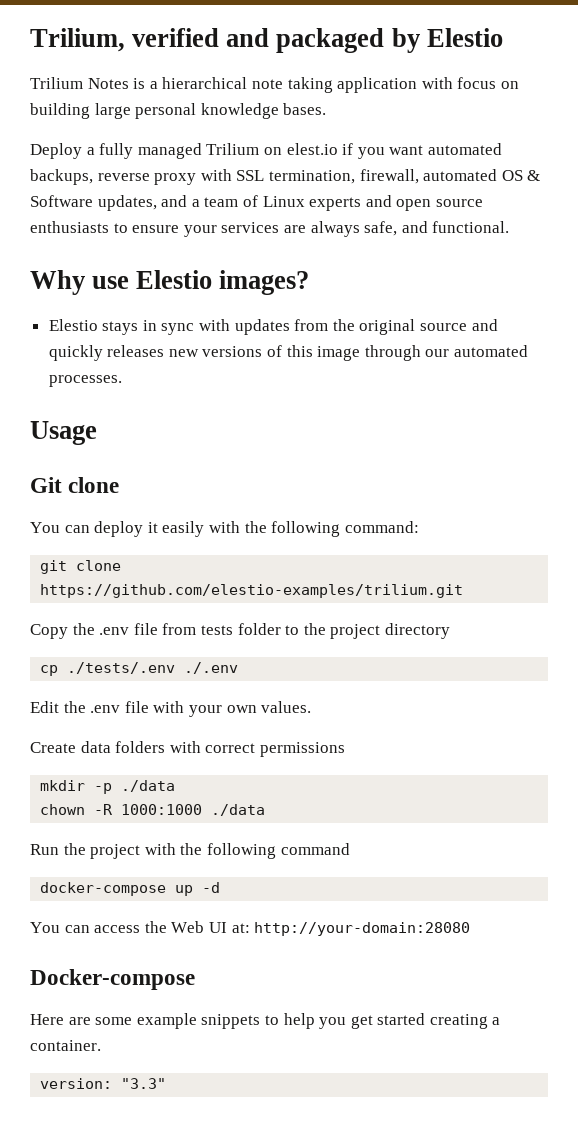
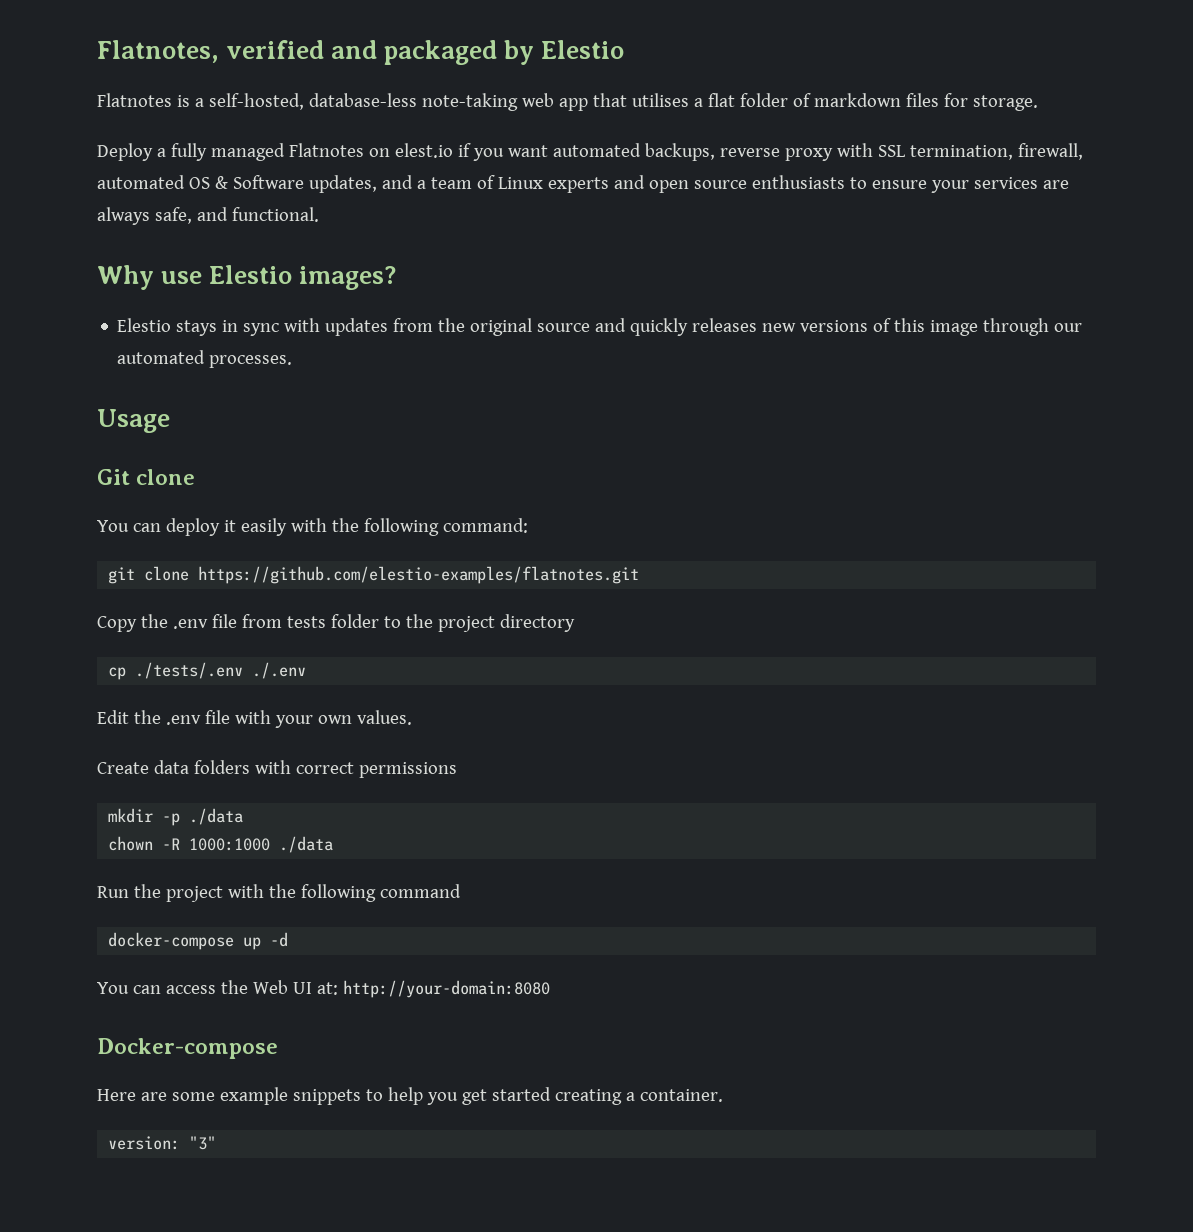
- Trilium, verified and packaged by Elestio
+ Flatnotes, verified and packaged by Elestio
- Trilium Notes is a hierarchical note taking application with focus on building large personal knowledge bases.
+ Flatnotes is a self-hosted, database-less note-taking web app that utilises a flat folder of markdown files for storage.
- Deploy a fully managed Trilium on elest.io if you want automated backups, reverse proxy with SSL termination, firewall, automated OS & Software updates, and a team of Linux experts and open source enthusiasts to ensure your services are always safe, and functional.
+ Deploy a fully managed Flatnotes on elest.io if you want automated backups, reverse proxy with SSL termination, firewall, automated OS & Software updates, and a team of Linux experts and open source enthusiasts to ensure your services are always safe, and functional.
- git clone https://github.com/elestio-examples/trilium.git
+ git clone https://github.com/elestio-examples/flatnotes.git
- You can access the Web UI at: http://your-domain:28080
+ You can access the Web UI at: http://your-domain:8080
- version: "3.3"
+ version: "3"

